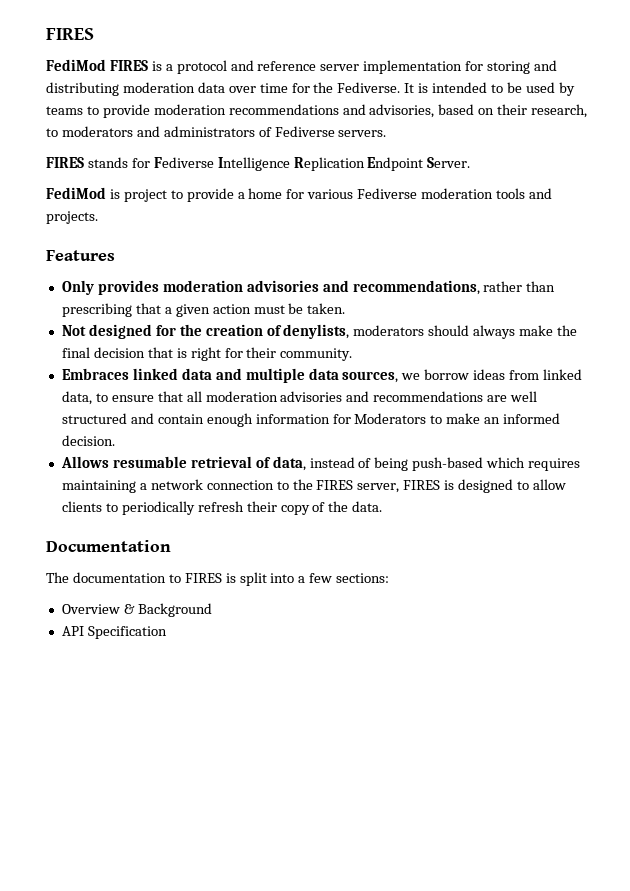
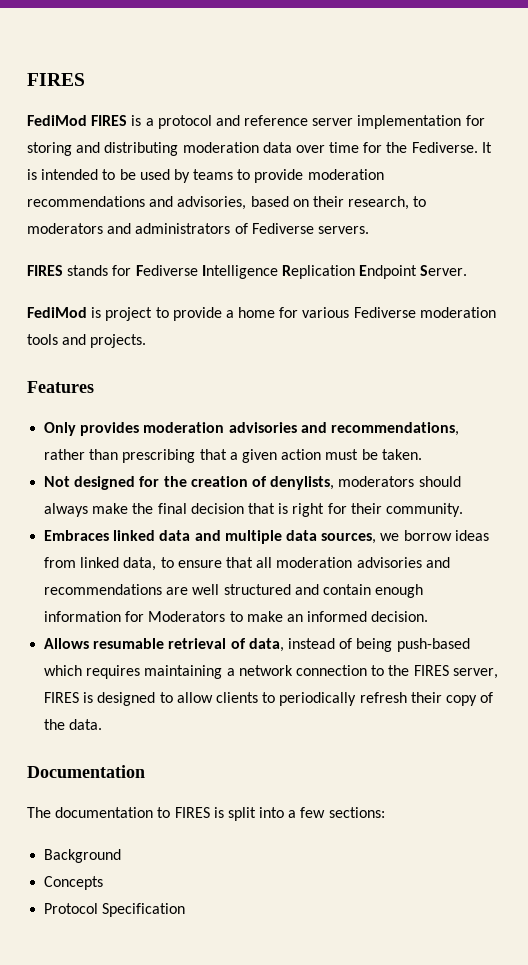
- Overview & Background
+ Background
- API Specification
+ Concepts
+ Protocol Specification

